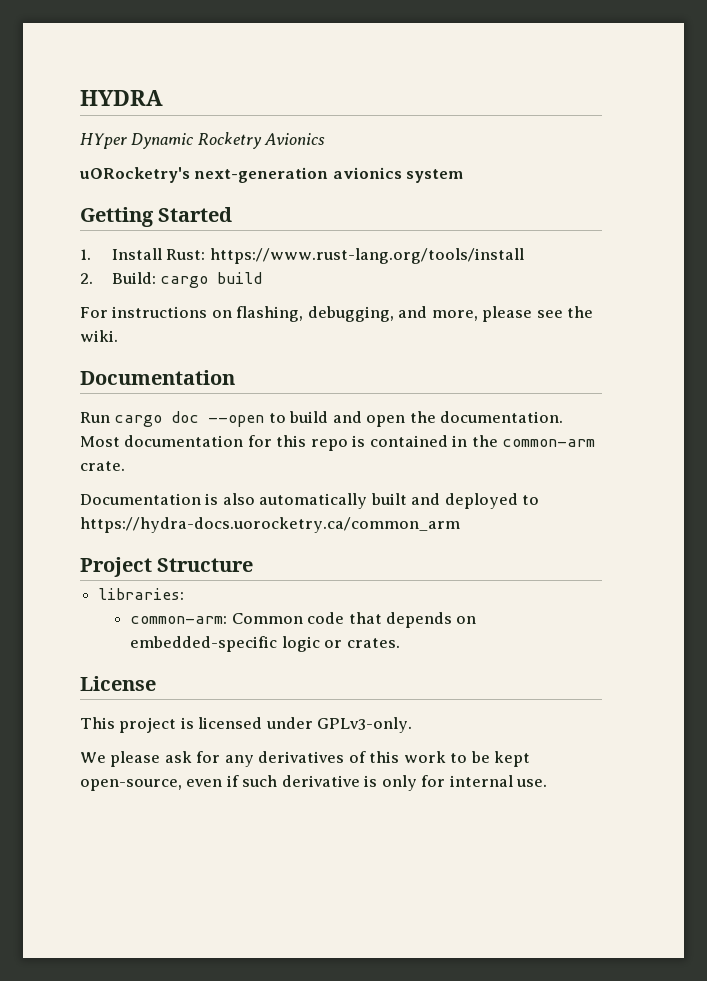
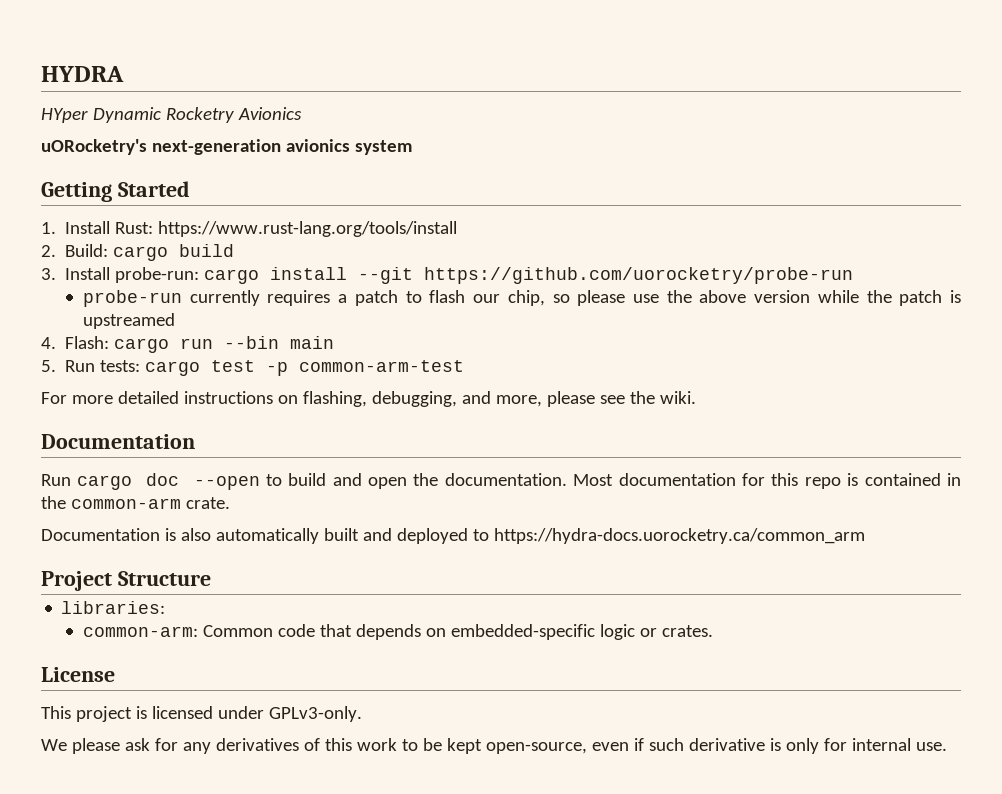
+ 3. Install probe-run: cargo install --git https://github.com/uorocketry/probe-run
+ probe-run currently requires a patch to flash our chip, so please use the above version while the patch is upstreamed
+ 4. Flash: cargo run --bin main
+ 5. Run tests: cargo test -p common-arm-test
- For instructions on flashing, debugging, and more, please see the wiki.
+ For more detailed instructions on flashing, debugging, and more, please see the wiki.

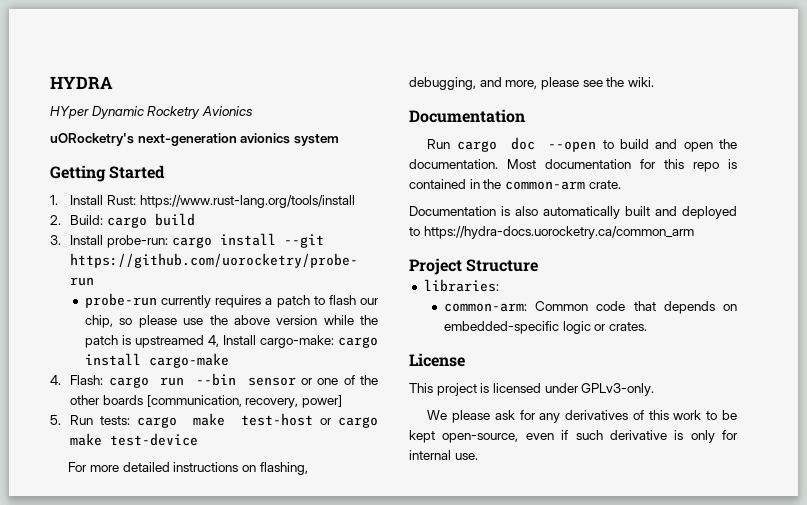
- probe-run currently requires a patch to flash our chip, so please use the above version while the patch is upstreamed
+ probe-run currently requires a patch to flash our chip, so please use the above version while the patch is upstreamed 4, Install cargo-make: cargo install cargo-make
- 4. Flash: cargo run --bin main
- 5. Run tests: cargo test -p common-arm-test
+ 4. Flash: cargo run --bin sensor or one of the other boards [communication, recovery, power]
+ 5. Run tests: cargo make test-host or cargo make test-device

